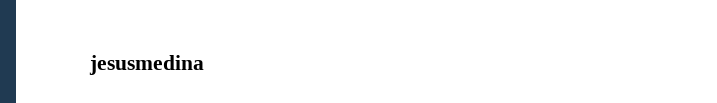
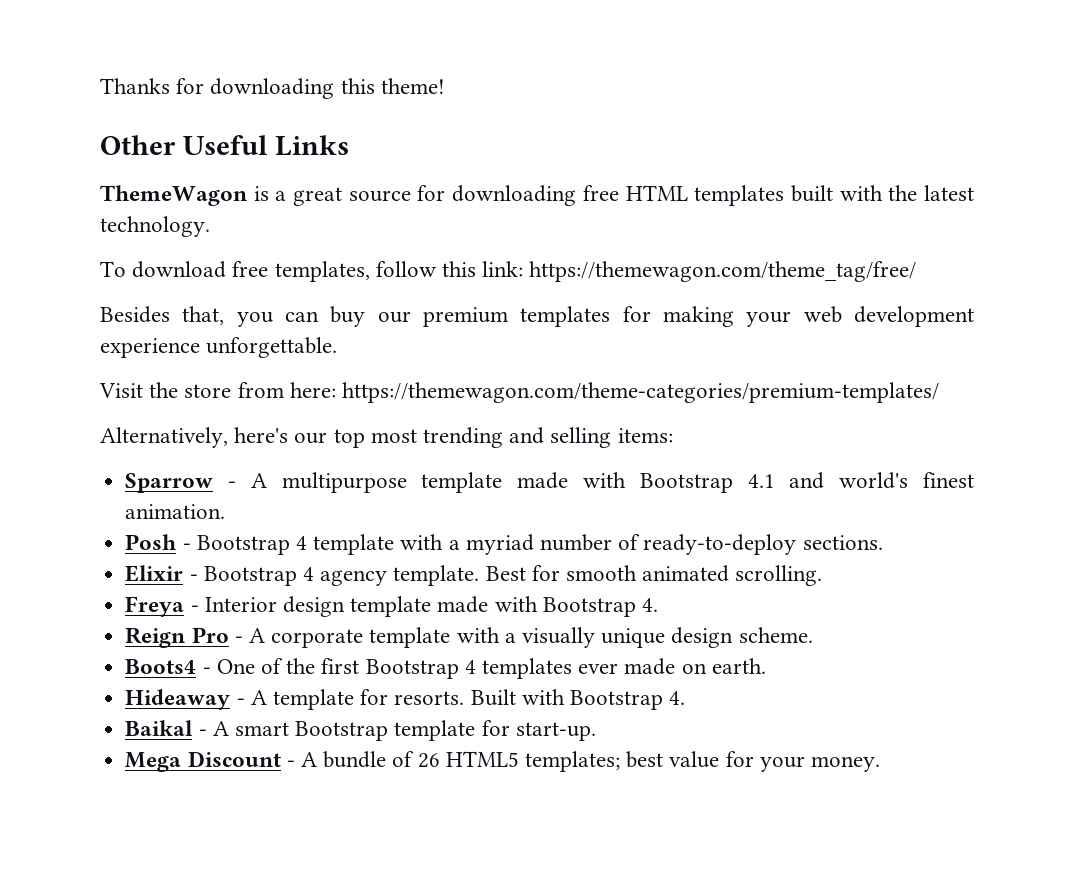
- jesusmedina
+ Thanks for downloading this theme!
+ Other Useful Links
+ ThemeWagon is a great source for downloading free HTML templates built with the latest technology.
+ To download free templates, follow this link: https://themewagon.com/theme_tag/free/
+ Besides that, you can buy our premium templates for making your web development experience unforgettable.
+ Visit the store from here: https://themewagon.com/theme-categories/premium-templates/
+ Alternatively, here's our top most trending and selling items:
+ Sparrow - A multipurpose template made with Bootstrap 4.1 and world's finest animation.
+ Posh - Bootstrap 4 template with a myriad number of ready-to-deploy sections.
+ Elixir - Bootstrap 4 agency template. Best for smooth animated scrolling.
+ Freya - Interior design template made with Bootstrap 4.
+ Reign Pro - A corporate template with a visually unique design scheme.
+ Boots4 - One of the first Bootstrap 4 templates ever made on earth.
+ Hideaway - A template for resorts. Built with Bootstrap 4.
+ Baikal - A smart Bootstrap template for start-up.
+ Mega Discount - A bundle of 26 HTML5 templates; best value for your money.

